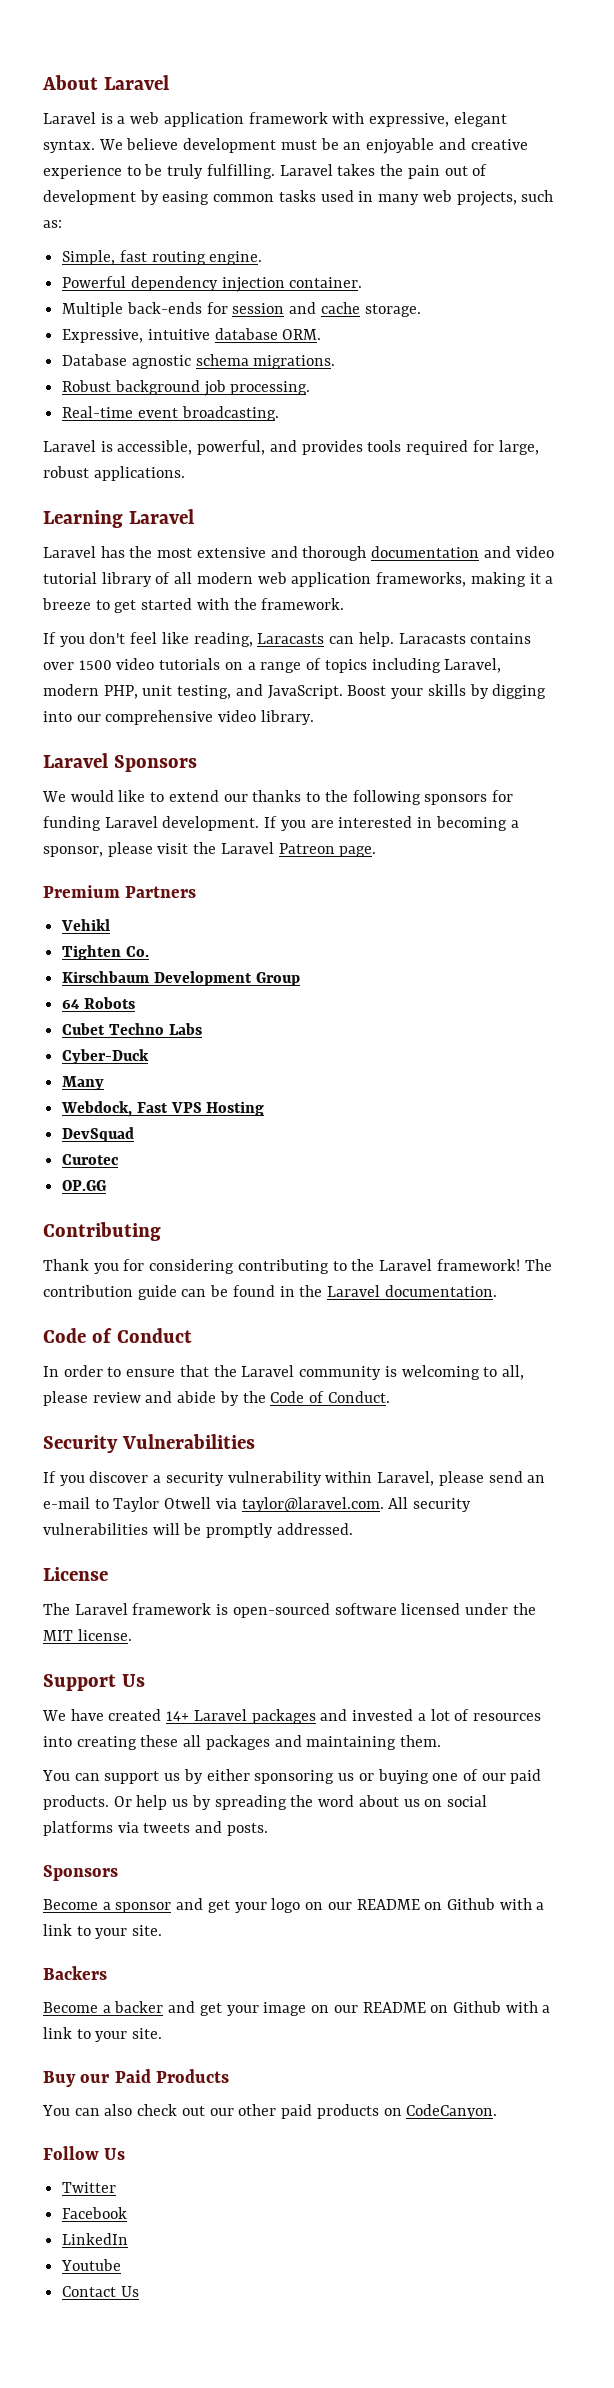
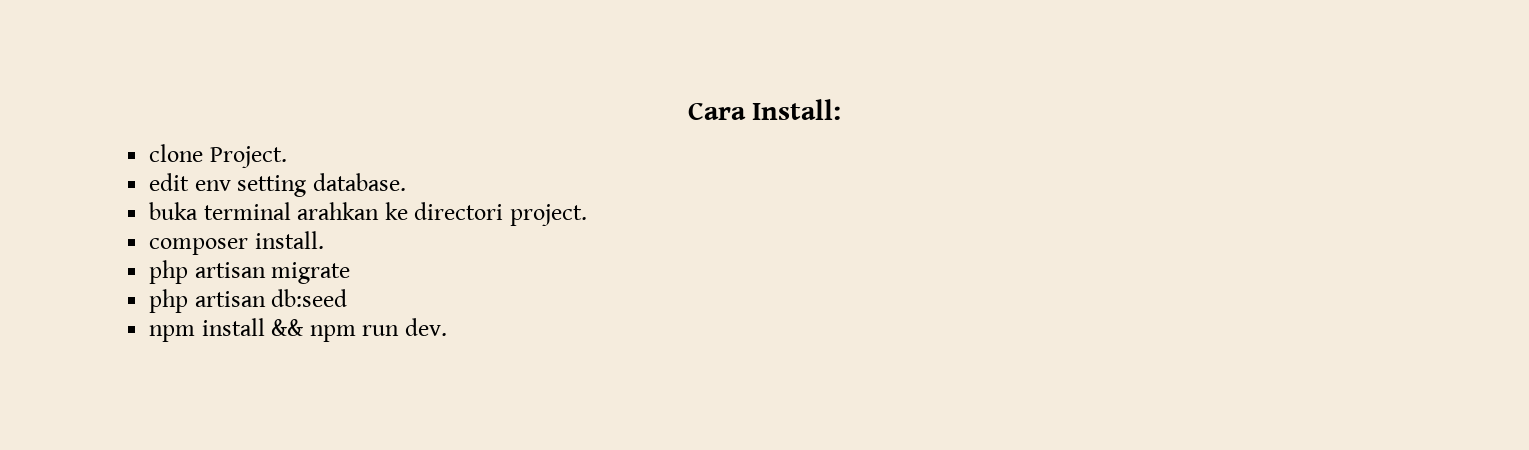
- About Laravel
- Laravel is a web application framework with expressive, elegant syntax. We believe development must be an enjoyable and creative experience to be truly fulfilling. Laravel takes the pain out of development by easing common tasks used in many web projects, such as:
- Simple, fast routing engine.
- Powerful dependency injection container.
- Multiple back-ends for session and cache storage.
- Expressive, intuitive database ORM.
- Database agnostic schema migrations.
- Robust background job processing.
- Real-time event broadcasting.
- Laravel is accessible, powerful, and provides tools required for large, robust applications.
- Learning Laravel
- Laravel has the most extensive and thorough documentation and video tutorial library of all modern web application frameworks, making it a breeze to get started with the framework.
- If you don't feel like reading, Laracasts can help. Laracasts contains over 1500 video tutorials on a range of topics including Laravel, modern PHP, unit testing, and JavaScript. Boost your skills by digging into our comprehensive video library.
- Laravel Sponsors
- We would like to extend our thanks to the following sponsors for funding Laravel development. If you are interested in becoming a sponsor, please visit the Laravel Patreon page.
- Premium Partners
- Vehikl
- Tighten Co.
- Kirschbaum Development Group
- 64 Robots
- Cubet Techno Labs
- Cyber-Duck
- Many
- Webdock, Fast VPS Hosting
- DevSquad
- Curotec
- OP.GG
- Contributing
- Thank you for considering contributing to the Laravel framework! The contribution guide can be found in the Laravel documentation.
- Code of Conduct
- In order to ensure that the Laravel community is welcoming to all, please review and abide by the Code of Conduct.
- Security Vulnerabilities
- If you discover a security vulnerability within Laravel, please send an e-mail to Taylor Otwell via taylor@laravel.com. All security vulnerabilities will be promptly addressed.
- License
- The Laravel framework is open-sourced software licensed under the MIT license.
- Support Us
- We have created 14+ Laravel packages and invested a lot of resources into creating these all packages and maintaining them.
- You can support us by either sponsoring us or buying one of our paid products. Or help us by spreading the word about us on social platforms via tweets and posts.
- Sponsors
- Become a sponsor and get your logo on our README on Github with a link to your site.
- Backers
- Become a backer and get your image on our README on Github with a link to your site.
- Buy our Paid Products
- You can also check out our other paid products on CodeCanyon.
- Follow Us
- Twitter
- Facebook
- LinkedIn
- Youtube
- Contact Us
+ Cara Install:
+ clone Project.
+ edit env setting database.
+ buka terminal arahkan ke directori project.
+ composer install.
+ php artisan migrate
+ php artisan db:seed
+ npm install && npm run dev.

